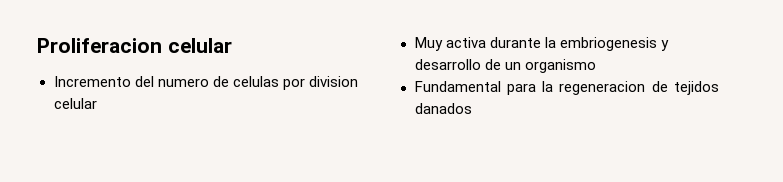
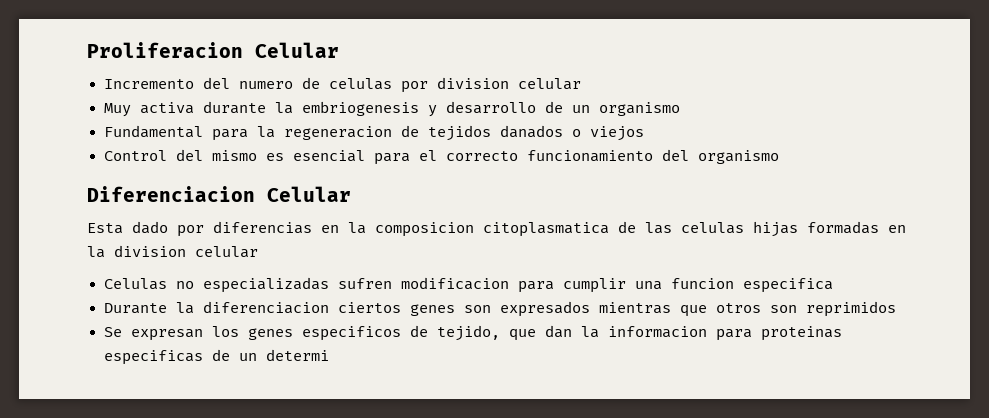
- Proliferacion celular
+ Proliferacion Celular
- Fundamental para la regeneracion de tejidos danados
+ Fundamental para la regeneracion de tejidos danados o viejos
+ Control del mismo es esencial para el correcto funcionamiento del organismo
+ Diferenciacion Celular
+ Esta dado por diferencias en la composicion citoplasmatica de las celulas hijas formadas en la division celular
+ Celulas no especializadas sufren modificacion para cumplir una funcion especifica
+ Durante la diferenciacion ciertos genes son expresados mientras que otros son reprimidos
+ Se expresan los genes especificos de tejido, que dan la informacion para proteinas especificas de un determi

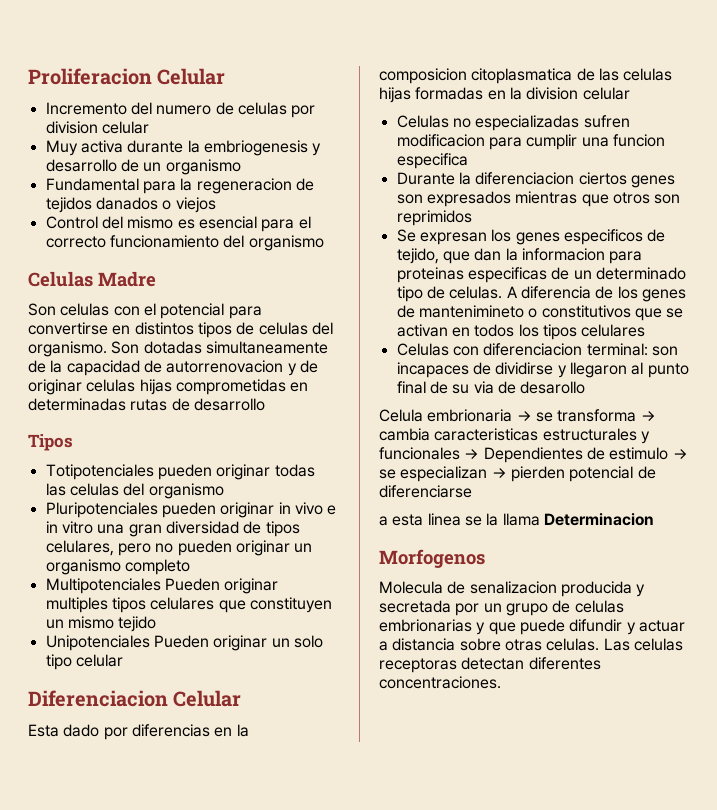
+ Celulas Madre
+ Son celulas con el potencial para convertirse en distintos tipos de celulas del organismo. Son dotadas simultaneamente de la capacidad de autorrenovacion y de originar celulas hijas comprometidas en determinadas rutas de desarrollo
+ Tipos
+ Totipotenciales pueden originar todas las celulas del organismo
+ Pluripotenciales pueden originar in vivo e in vitro una gran diversidad de tipos celulares, pero no pueden originar un organismo completo
+ Multipotenciales Pueden originar multiples tipos celulares que constituyen un mismo tejido
+ Unipotenciales Pueden originar un solo tipo celular
- Se expresan los genes especificos de tejido, que dan la informacion para proteinas especificas de un determi
+ Se expresan los genes especificos de tejido, que dan la informacion para proteinas especificas de un determinado tipo de celulas. A diferencia de los genes de mantenimineto o constitutivos que se activan en todos los tipos celulares
+ Celulas con diferenciacion terminal: son incapaces de dividirse y llegaron al punto final de su via de desarollo
+ Celula embrionaria → se transforma → cambia caracteristicas estructurales y funcionales → Dependientes de estimulo → se especializan → pierden potencial de diferenciarse
+ a esta linea se la llama Determinacion
+ Morfogenos
+ Molecula de senalizacion producida y secretada por un grupo de celulas embrionarias y que puede difundir y actuar a distancia sobre otras celulas. Las celulas receptoras detectan diferentes concentraciones.

